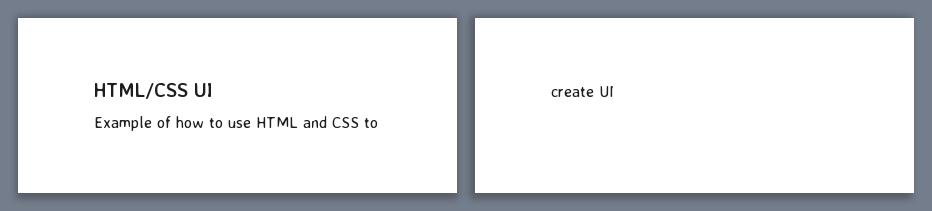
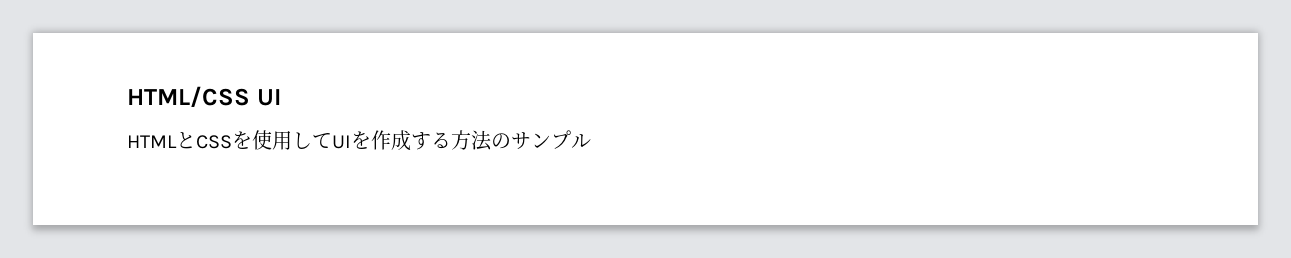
- Example of how to use HTML and CSS to create UI
+ HTMLとCSSを使用してUIを作成する方法のサンプル

